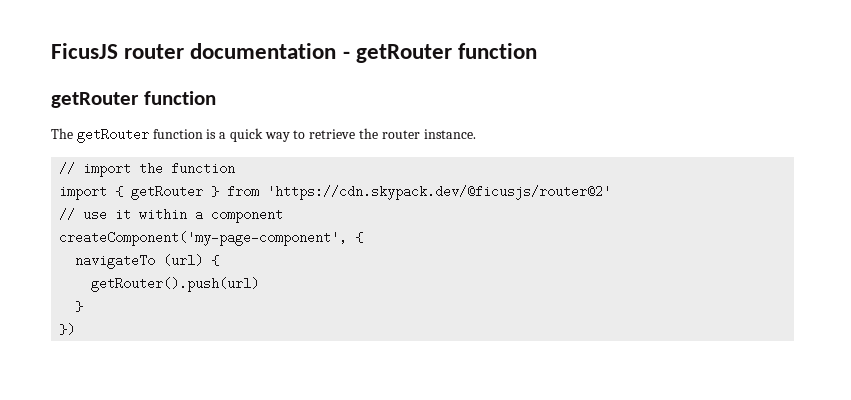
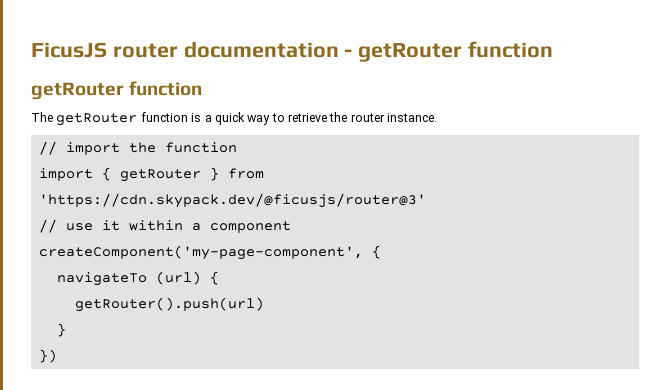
- import { getRouter } from 'https://cdn.skypack.dev/@ficusjs/router@2'
+ import { getRouter } from 'https://cdn.skypack.dev/@ficusjs/router@3'

